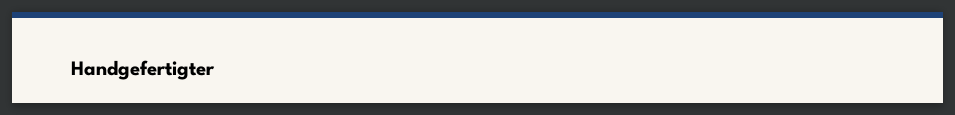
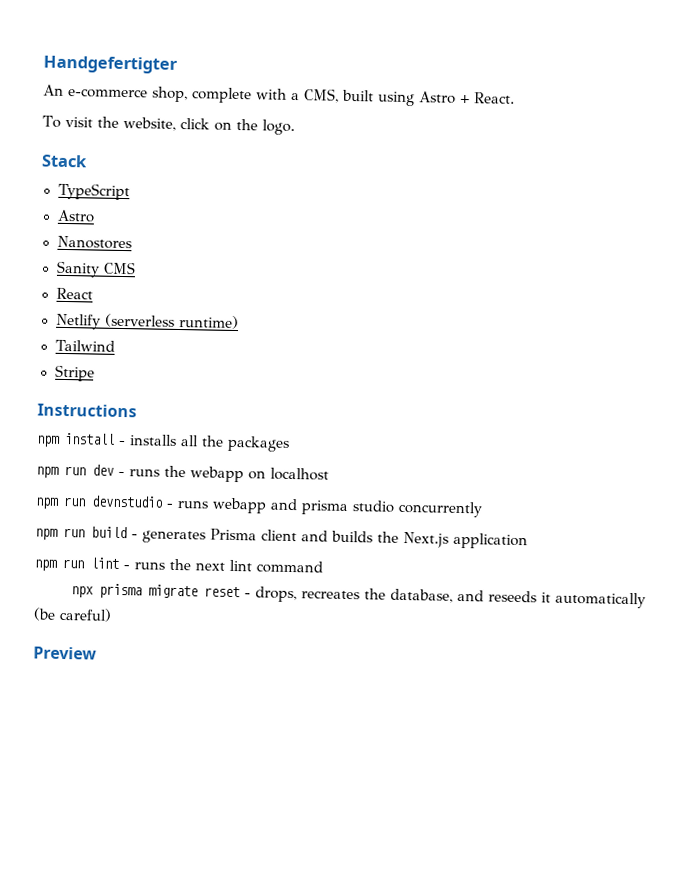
+ An e-commerce shop, complete with a CMS, built using Astro + React.
+ To visit the website, click on the logo.
+ Stack
+ TypeScript
+ Astro
+ Nanostores
+ Sanity CMS
+ React
+ Netlify (serverless runtime)
+ Tailwind
+ Stripe
+ Instructions
+ npm install - installs all the packages
+ npm run dev - runs the webapp on localhost
+ npm run devnstudio - runs webapp and prisma studio concurrently
+ npm run build - generates Prisma client and builds the Next.js application
+ npm run lint - runs the next lint command
+ npx prisma migrate reset - drops, recreates the database, and reseeds it automatically (be careful)
+ Preview

